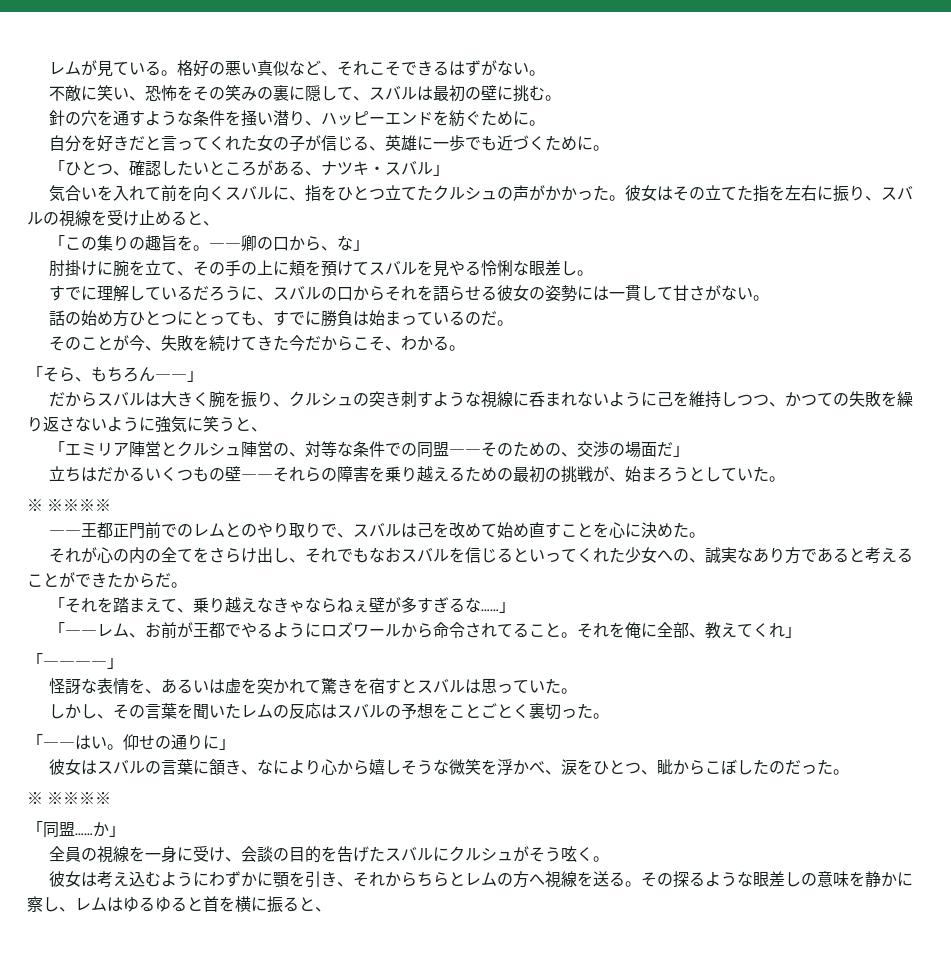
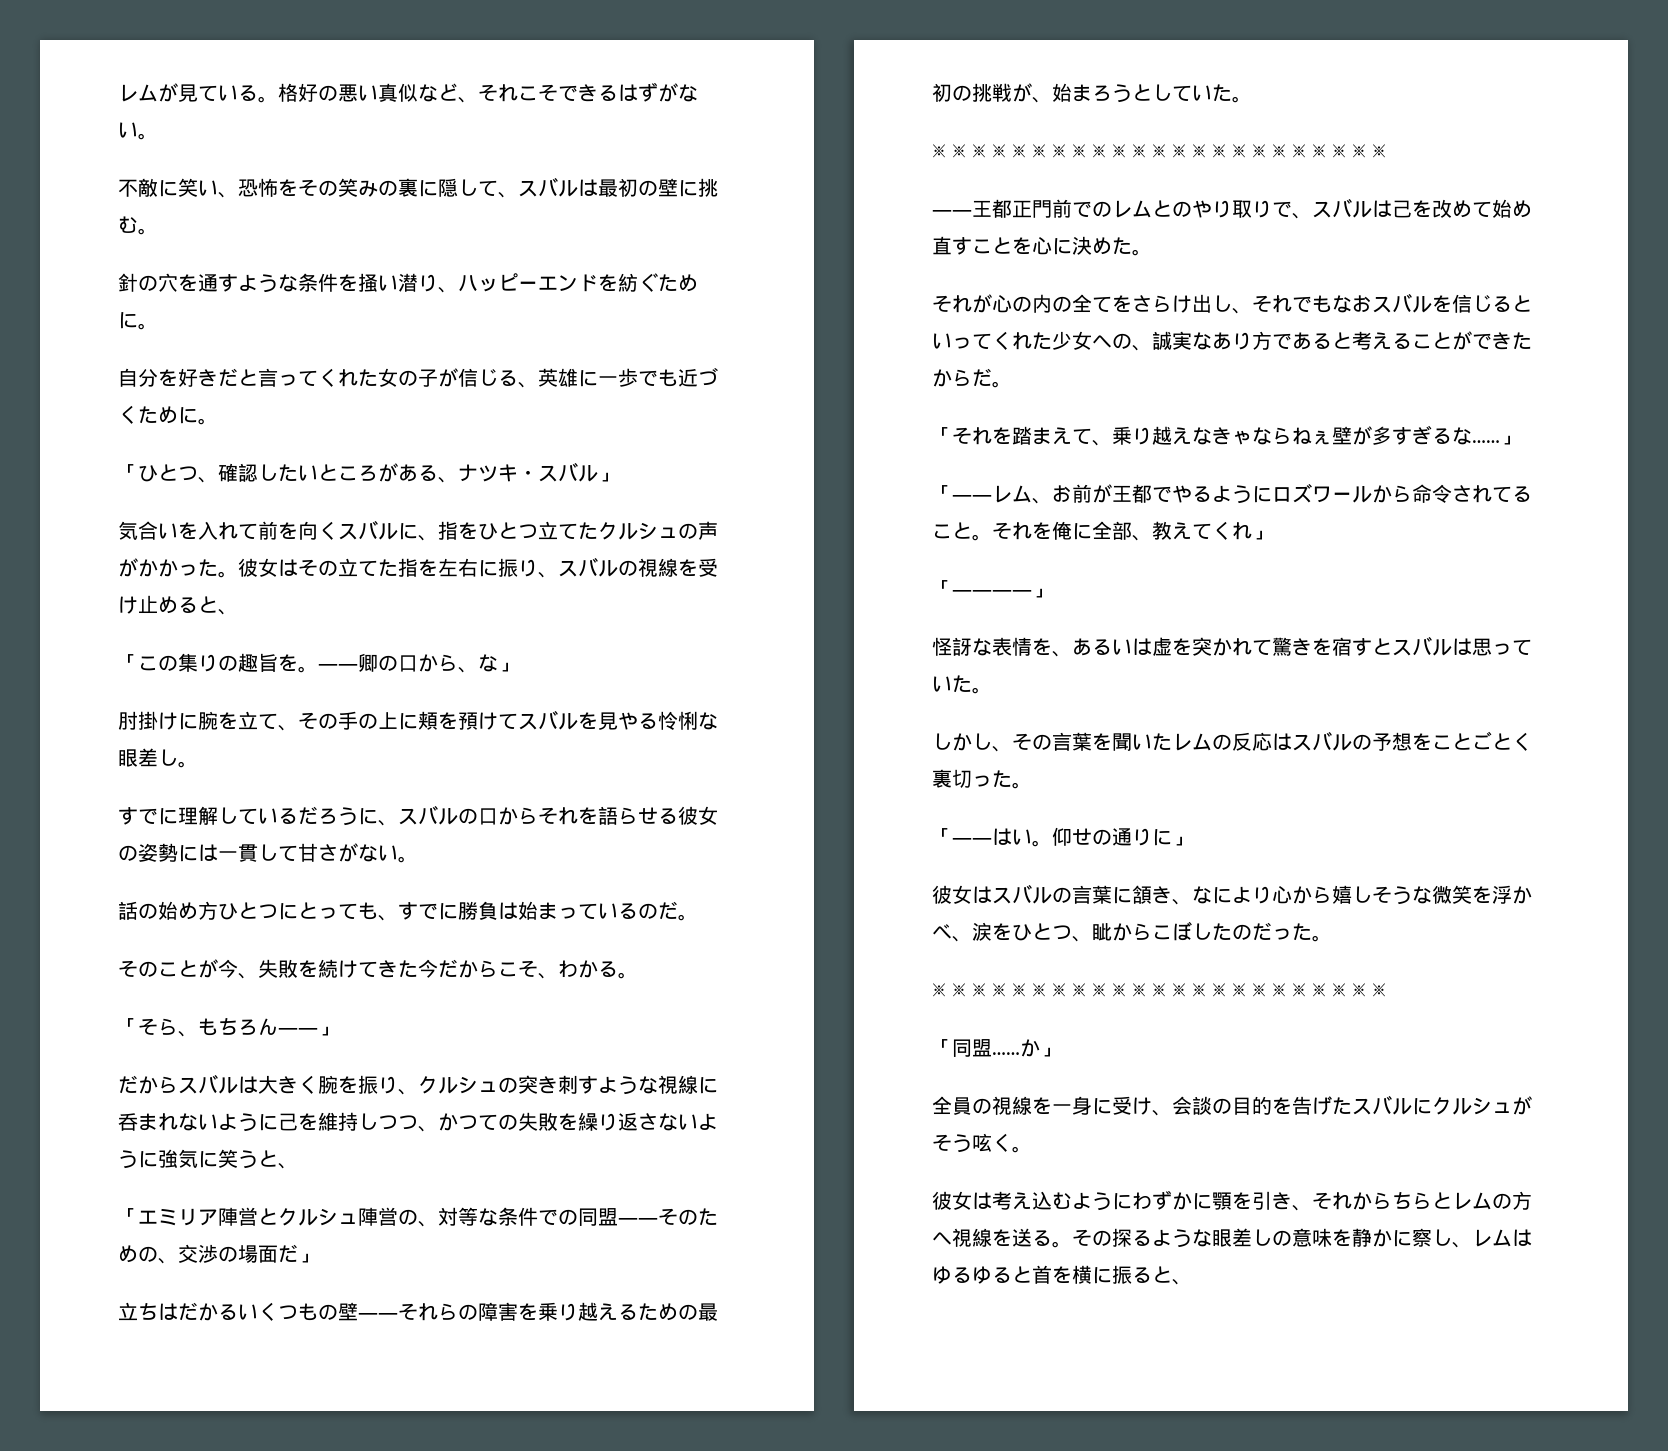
  立ちはだかるいくつもの壁――それらの障害を乗り越えるための最初の挑戦が、始まろうとしていた。
- ※ ※※※※
+ ※ ※ ※ ※ ※ ※ ※ ※ ※ ※ ※ ※ ※ ※ ※ ※ ※ ※ ※ ※ ※ ※ ※
  彼女はスバルの言葉に頷き、なにより心から嬉しそうな微笑を浮かべ、涙をひとつ、眦からこぼしたのだった。
- ※ ※※※※
+ ※ ※ ※ ※ ※ ※ ※ ※ ※ ※ ※ ※ ※ ※ ※ ※ ※ ※ ※ ※ ※ ※ ※

